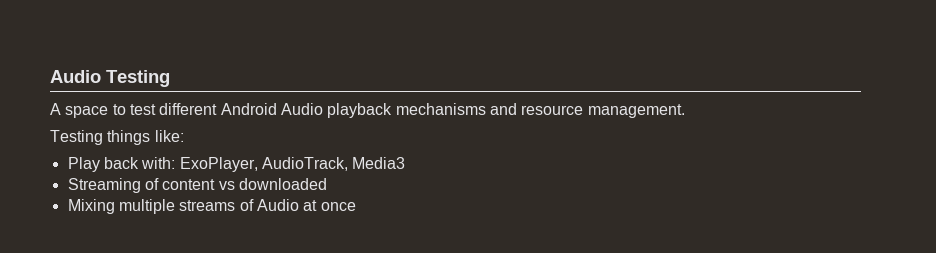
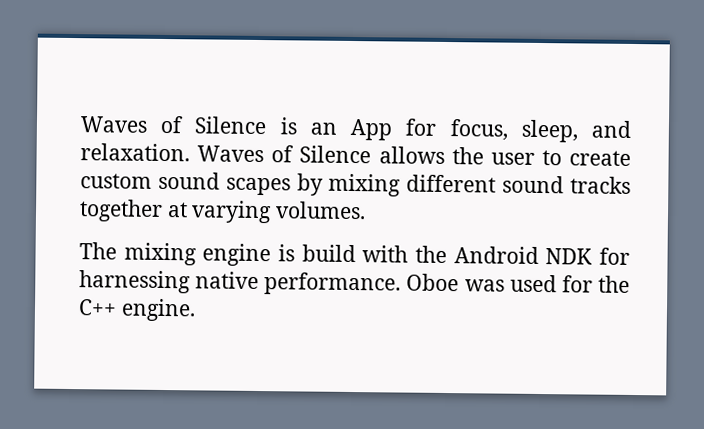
- Audio Testing
- A space to test different Android Audio playback mechanisms and resource management.
- Testing things like:
- Play back with: ExoPlayer, AudioTrack, Media3
- Streaming of content vs downloaded
- Mixing multiple streams of Audio at once
+ Waves of Silence is an App for focus, sleep, and relaxation. Waves of Silence allows the user to create custom sound scapes by mixing different sound tracks together at varying volumes.
+ The mixing engine is build with the Android NDK for harnessing native performance. Oboe was used for the C++ engine.

